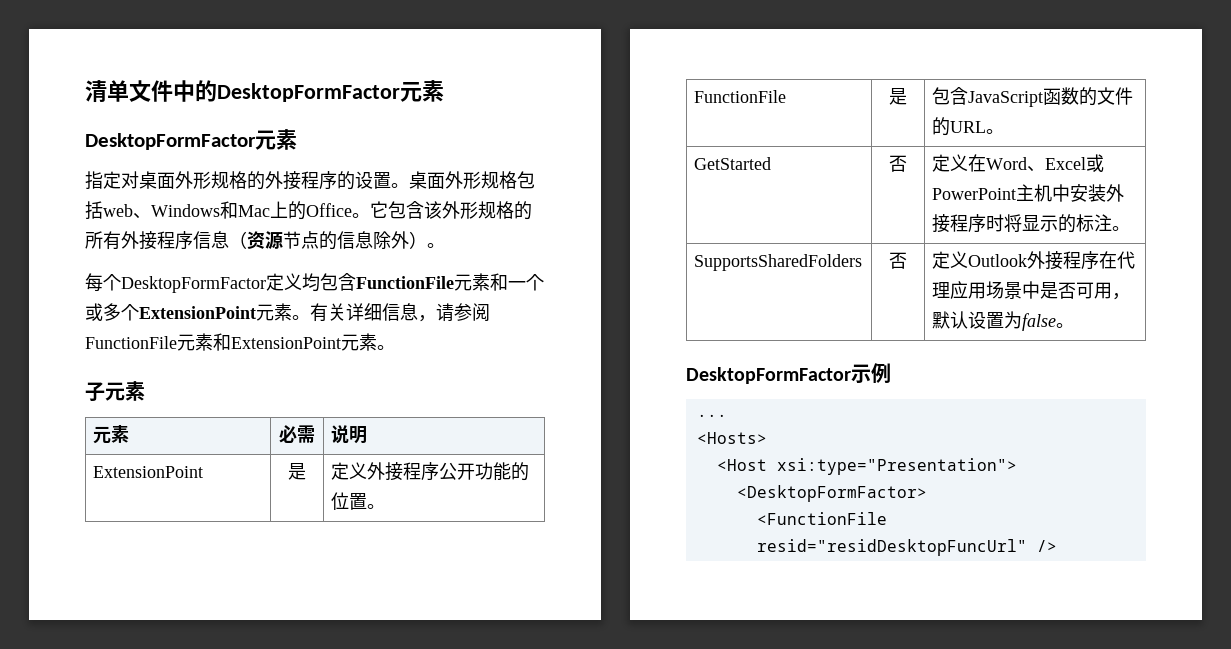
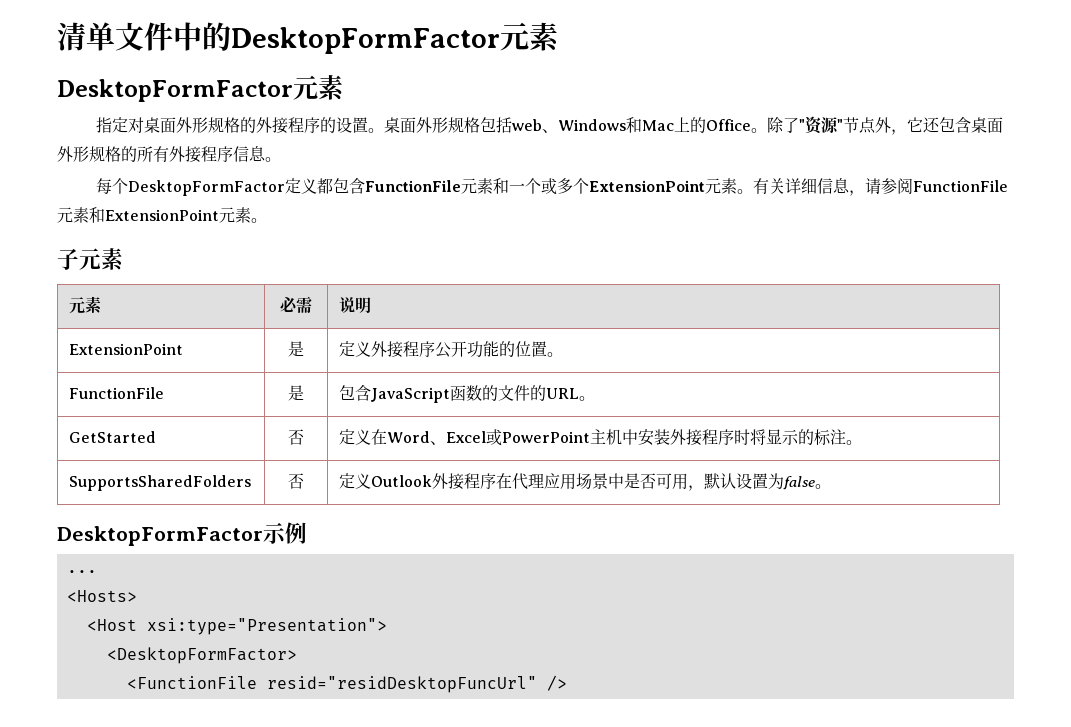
- 它包含该外形规格的所有外接程序信息（资源节点的信息除外）。
+ 除了"资源"节点外，它还包含桌面外形规格的所有外接程序信息。
- 每个DesktopFormFactor定义均包含FunctionFile元素和一个或多个ExtensionPoint元素。
+ 每个DesktopFormFactor定义都包含FunctionFile元素和一个或多个ExtensionPoint元素。

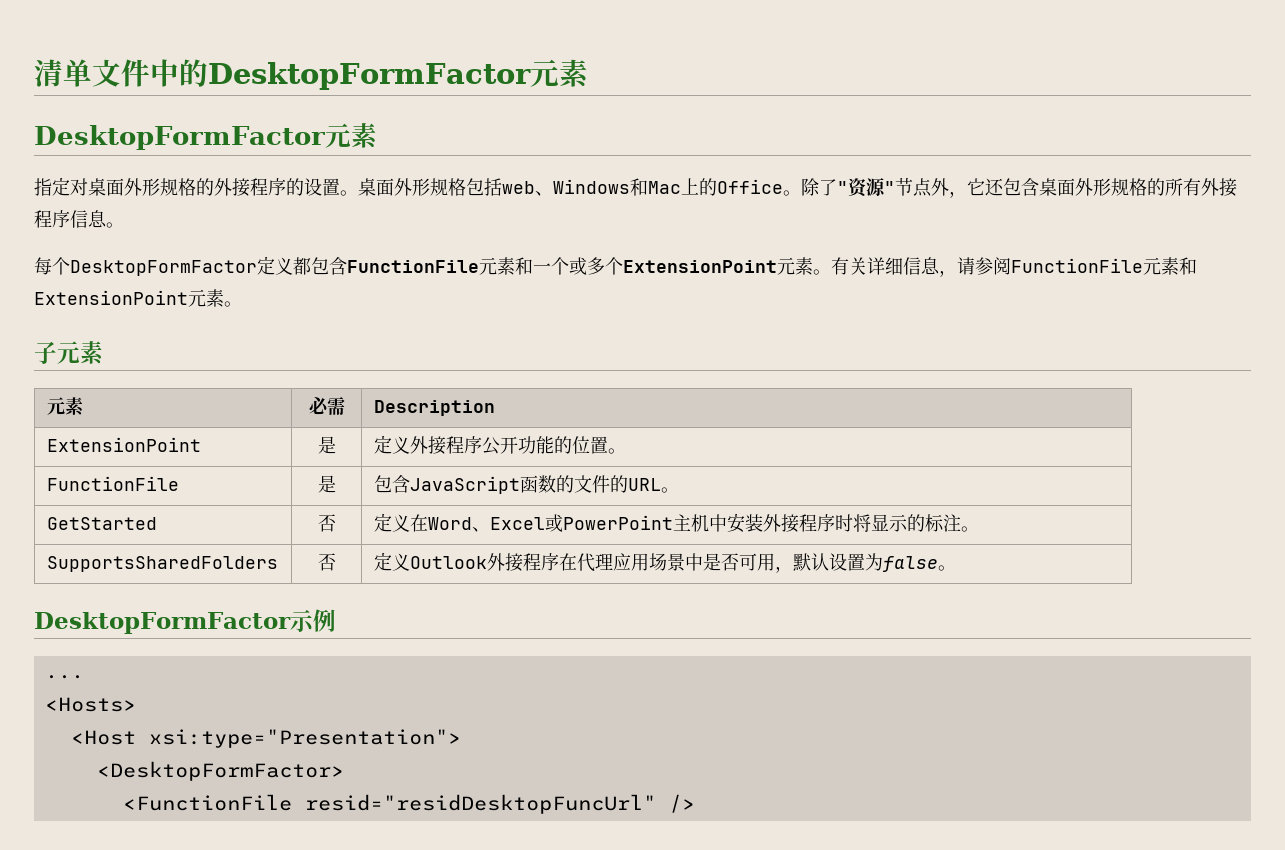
- 元素 | 必需 | 说明
+ 元素 | 必需 | Description

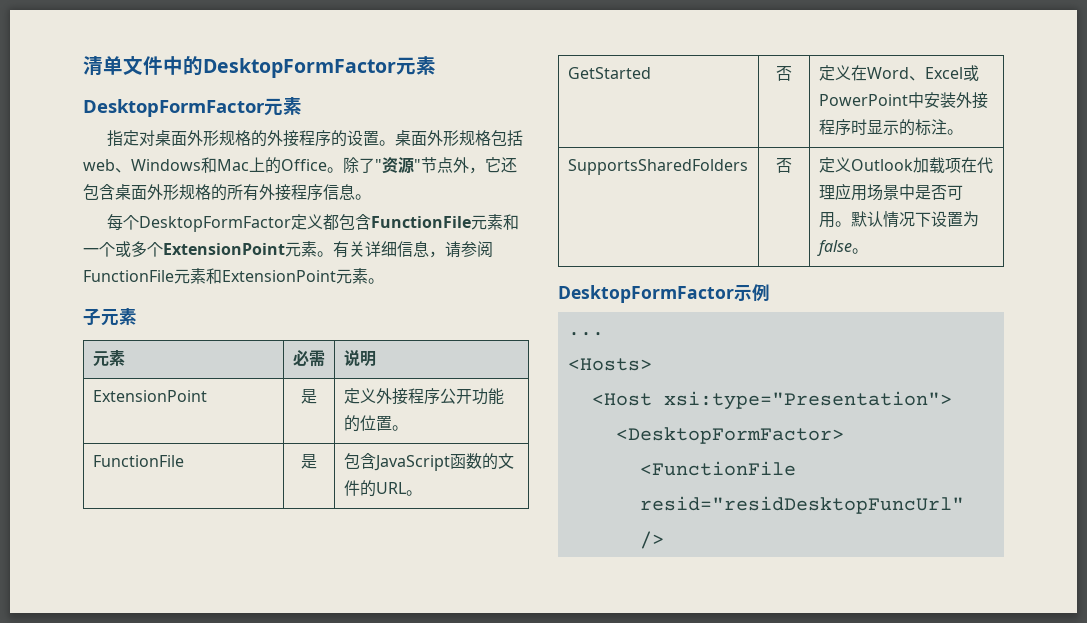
- 元素 | 必需 | Description
+ 元素 | 必需 | 说明
- GetStarted | 否 | 定义在Word、Excel或PowerPoint主机中安装外接程序时将显示的标注。
+ GetStarted | 否 | 定义在Word、Excel或PowerPoint中安装外接程序时显示的标注。
- SupportsSharedFolders | 否 | 定义Outlook外接程序在代理应用场景中是否可用，默认设置为false。
+ SupportsSharedFolders | 否 | 定义Outlook加载项在代理应用场景中是否可用。默认情况下设置为false。

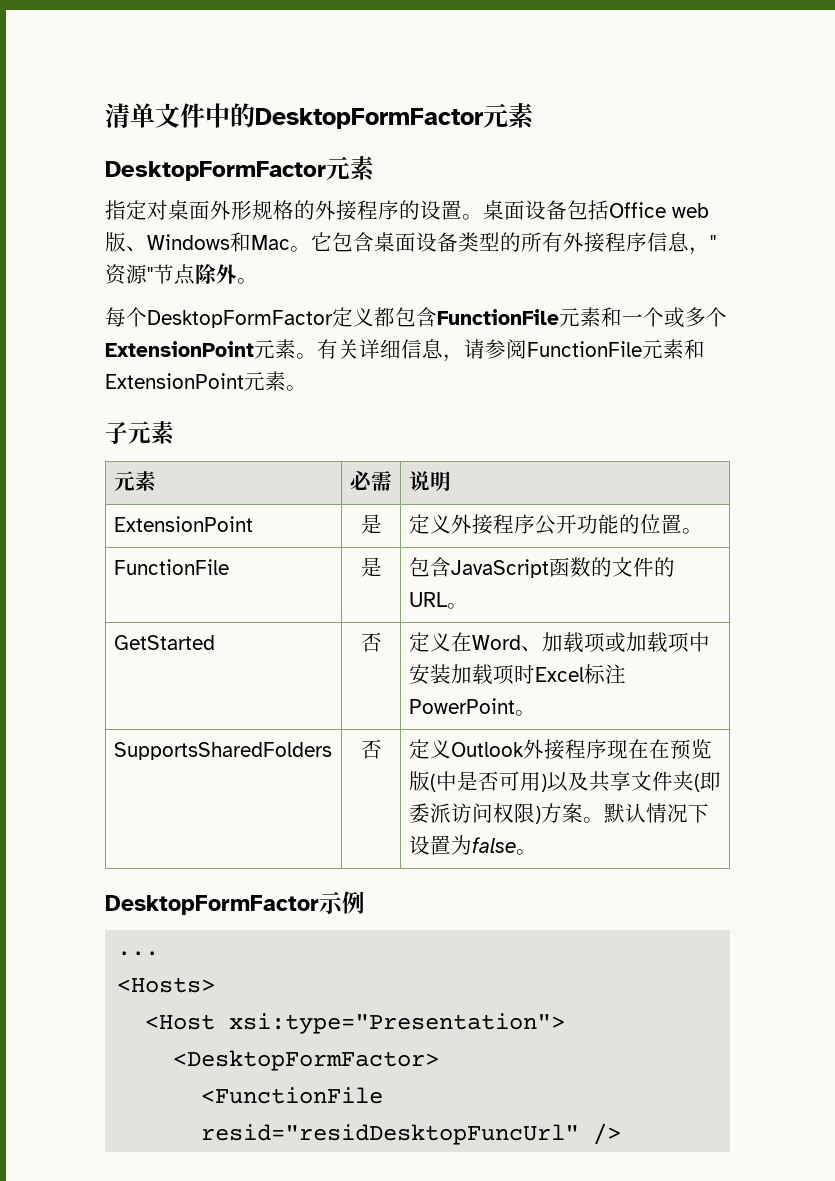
- 桌面外形规格包括web、Windows和Mac上的Office。除了"资源"节点外，它还包含桌面外形规格的所有外接程序信息。
+ 桌面设备包括Office web版、Windows和Mac。它包含桌面设备类型的所有外接程序信息，"资源"节点除外。
- GetStarted | 否 | 定义在Word、Excel或PowerPoint中安装外接程序时显示的标注。
- SupportsSharedFolders | 否 | 定义Outlook加载项在代理应用场景中是否可用。默认情况下设置为false。
+ GetStarted | 否 | 定义在Word、加载项或加载项中安装加载项时Excel标注PowerPoint。
+ SupportsSharedFolders | 否 | 定义Outlook外接程序现在在预览版(中是否可用)以及共享文件夹(即委派访问权限)方案。默认情况下设置为false。

